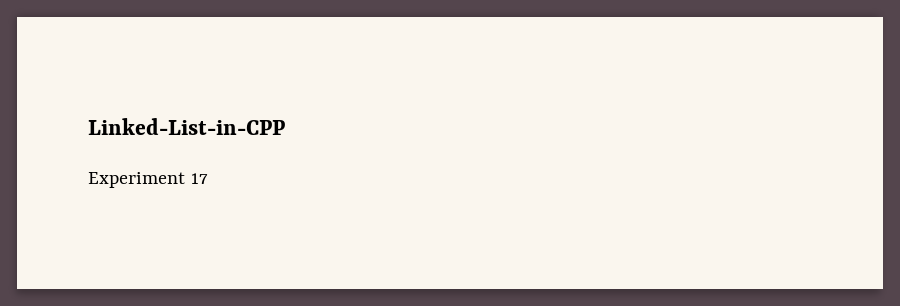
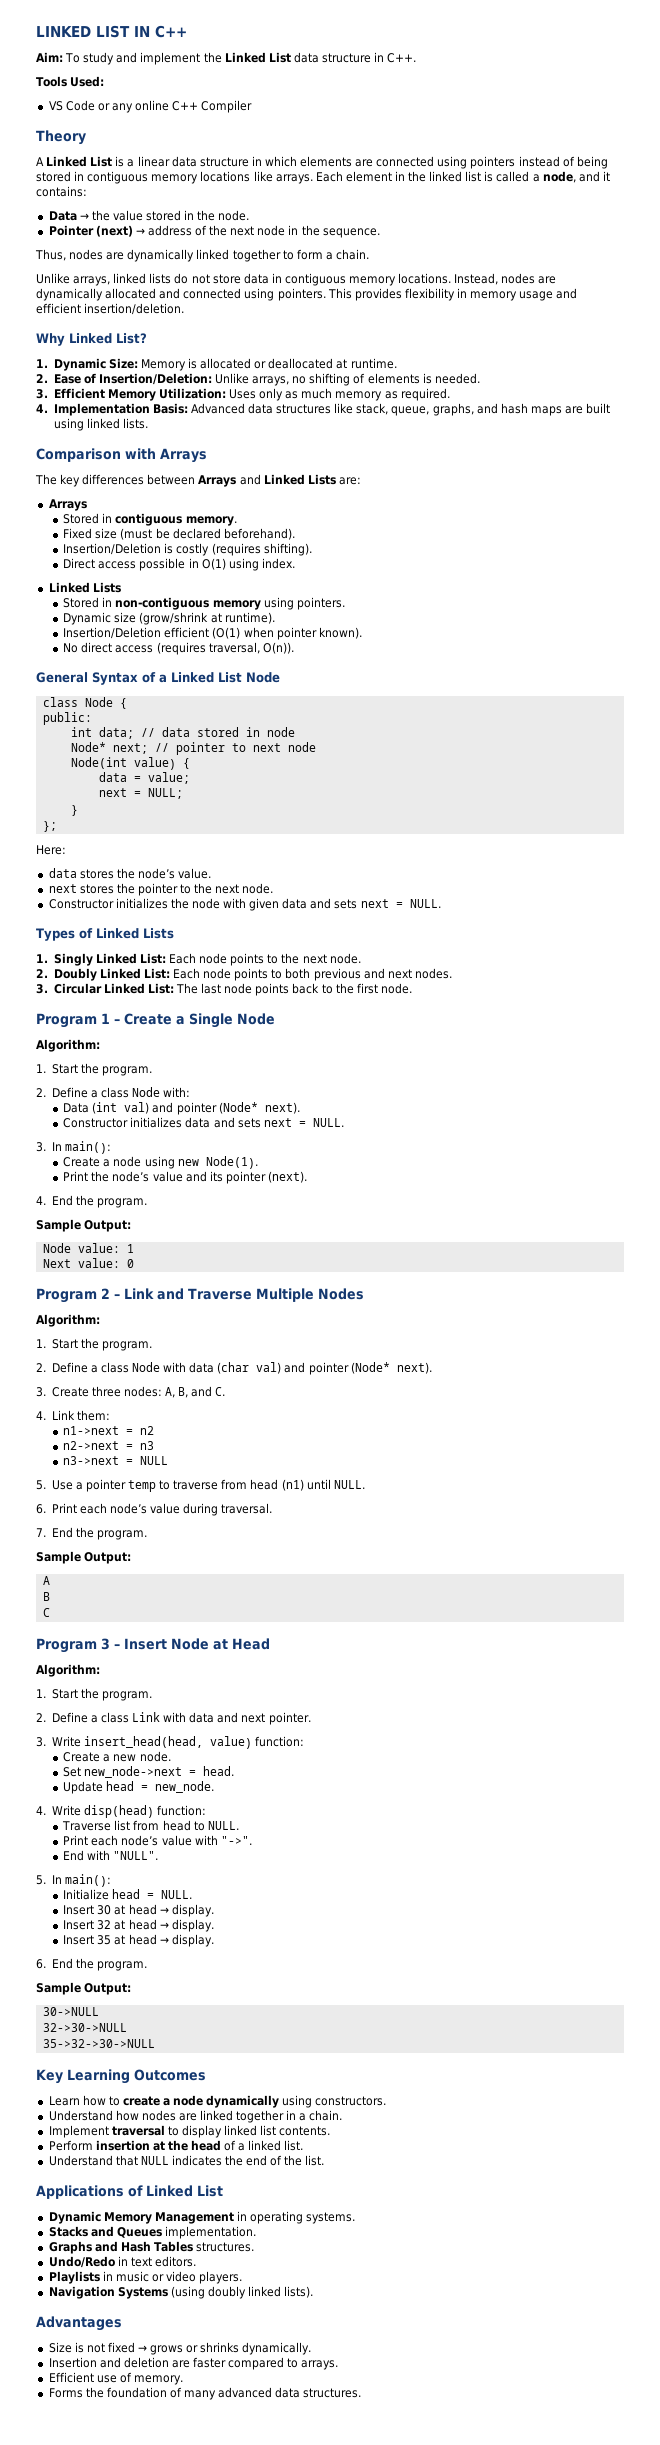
- Linked-List-in-CPP
- Experiment 17
+ LINKED LIST IN C++
+ Aim: To study and implement the Linked List data structure in C++.
+ Tools Used:
+ VS Code or any online C++ Compiler
+ Theory
+ A Linked List is a linear data structure in which elements are connected using pointers instead of being stored in contiguous memory locations like arrays. Each element in the linked list is called a node, and it contains:
+ Data → the value stored in the node.
+ Pointer (next) → address of the next node in the sequence.
+ Thus, nodes are dynamically linked together to form a chain.
+ Unlike arrays, linked lists do not store data in contiguous memory locations. Instead, nodes are dynamically allocated and connected using pointers. This provides flexibility in memory usage and efficient insertion/deletion.
+ Why Linked List?
+ 1. Dynamic Size: Memory is allocated or deallocated at runtime.
+ 2. Ease of Insertion/Deletion: Unlike arrays, no shifting of elements is needed.
+ 3. Efficient Memory Utilization: Uses only as much memory as required.
+ 4. Implementation Basis: Advanced data structures like stack, queue, graphs, and hash maps are built using linked lists.
+ Comparison with Arrays
+ The key differences between Arrays and Linked Lists are:
+ Arrays
+ Stored in contiguous memory.
+ Fixed size (must be declared beforehand).
+ Insertion/Deletion is costly (requires shifting).
+ Direct access possible in O(1) using index.
+ Linked Lists
+ Stored in non-contiguous memory using pointers.
+ Dynamic size (grow/shrink at runtime).
+ Insertion/Deletion efficient (O(1) when pointer known).
+ No direct access (requires traversal, O(n)).
+ General Syntax of a Linked List Node
+ class Node {
+ public:
+ int data; // data stored in node
+ Node* next; // pointer to next node
+ Node(int value) {
+ data = value;
+ next = NULL;
+ }
+ };
+ Here:
+ data stores the node’s value.
+ next stores the pointer to the next node.
+ Constructor initializes the node with given data and sets next = NULL.
+ Types of Linked Lists
+ 1. Singly Linked List: Each node points to the next node.
+ 2. Doubly Linked List: Each node points to both previous and next nodes.
+ 3. Circular Linked List: The last node points back to the first node.
+ Program 1 – Create a Single Node
+ Algorithm:
+ 1. Start the program.
+ 2. Define a class Node with:
+ Data (int val) and pointer (Node* next).
+ Constructor initializes data and sets next = NULL.
+ 3. In main():
+ Create a node using new Node(1).
+ Print the node’s value and its pointer (next).
+ 4. End the program.
+ Sample Output:
+ Node value: 1
+ Next value: 0
+ Program 2 – Link and Traverse Multiple Nodes
+ Algorithm:
+ 1. Start the program.
+ 2. Define a class Node with data (char val) and pointer (Node* next).
+ 3. Create three nodes: A, B, and C.
+ 4. Link them:
+ n1->next = n2
+ n2->next = n3
+ n3->next = NULL
+ 5. Use a pointer temp to traverse from head (n1) until NULL.
+ 6. Print each node’s value during traversal.
+ 7. End the program.
+ Sample Output:
+ A
+ B
+ C
+ Program 3 – Insert Node at Head
+ Algorithm:
+ 1. Start the program.
+ 2. Define a class Link with data and next pointer.
+ 3. Write insert_head(head, value) function:
+ Create a new node.
+ Set new_node->next = head.
+ Update head = new_node.
+ 4. Write disp(head) function:
+ Traverse list from head to NULL.
+ Print each node’s value with "->".
+ End with "NULL".
+ 5. In main():
+ Initialize head = NULL.
+ Insert 30 at head → display.
+ Insert 32 at head → display.
+ Insert 35 at head → display.
+ 6. End the program.
+ Sample Output:
+ 30->NULL
+ 32->30->NULL
+ 35->32->30->NULL
+ Key Learning Outcomes
+ Learn how to create a node dynamically using constructors.
+ Understand how nodes are linked together in a chain.
+ Implement traversal to display linked list contents.
+ Perform insertion at the head of a linked list.
+ Understand that NULL indicates the end of the list.
+ Applications of Linked List
+ Dynamic Memory Management in operating systems.
+ Stacks and Queues implementation.
+ Graphs and Hash Tables structures.
+ Undo/Redo in text editors.
+ Playlists in music or video players.
+ Navigation Systems (using doubly linked lists).
+ Advantages
+ Size is not fixed → grows or shrinks dynamically.
+ Insertion and deletion are faster compared to arrays.
+ Efficient use of memory.
+ Forms the foundation of many advanced data structures.

